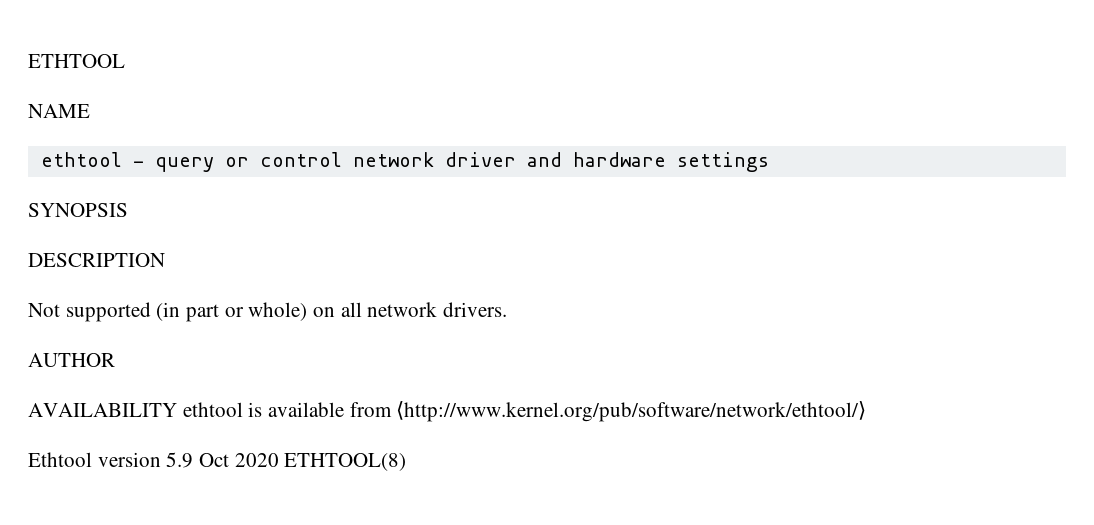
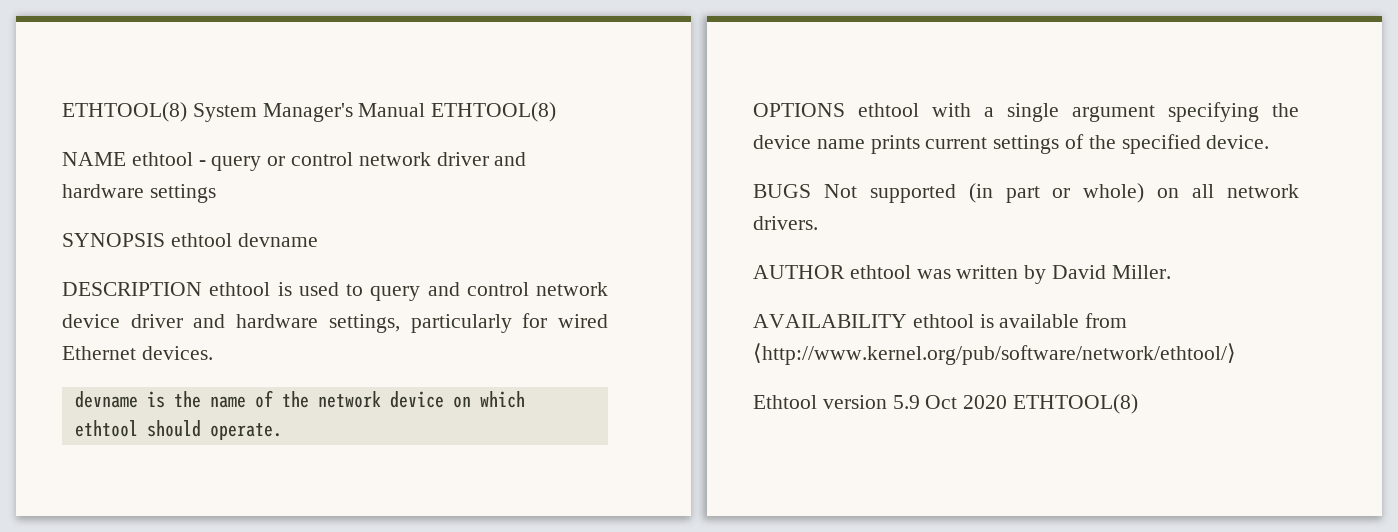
- ETHTOOL
+ ETHTOOL(8) System Manager's Manual ETHTOOL(8)
- NAME
- ethtool - query or control network driver and hardware settings
+ NAME ethtool - query or control network driver and hardware settings
- SYNOPSIS
+ SYNOPSIS ethtool devname
- DESCRIPTION
- Not supported (in part or whole) on all network drivers.
+ DESCRIPTION ethtool is used to query and control network device driver and hardware settings, particularly for wired Ethernet devices.
+ devname is the name of the network device on which ethtool should operate.
+ OPTIONS ethtool with a single argument specifying the device name prints current settings of the specified device.
+ BUGS Not supported (in part or whole) on all network drivers.
- AUTHOR
+ AUTHOR ethtool was written by David Miller.

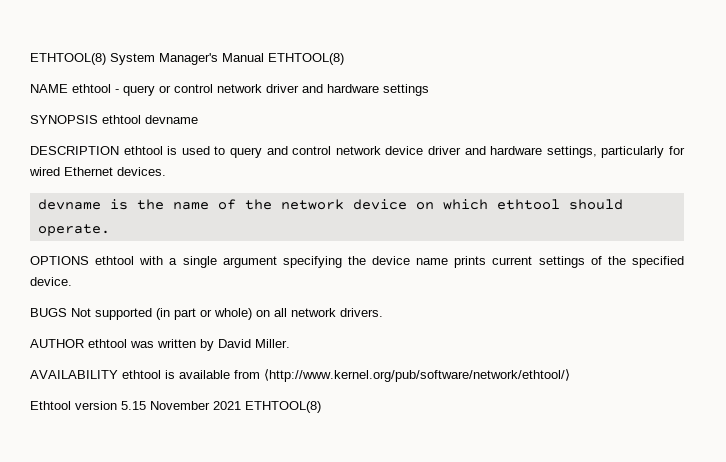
- Ethtool version 5.9 Oct 2020 ETHTOOL(8)
+ Ethtool version 5.15 November 2021 ETHTOOL(8)

